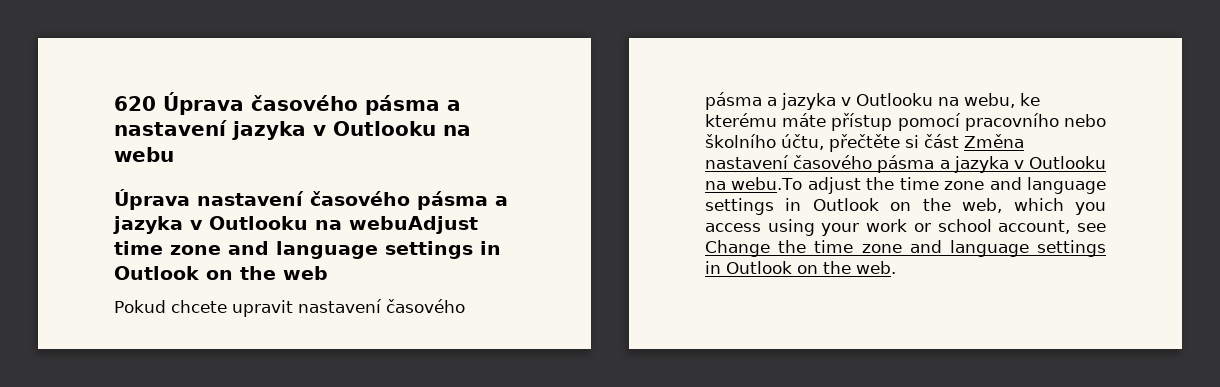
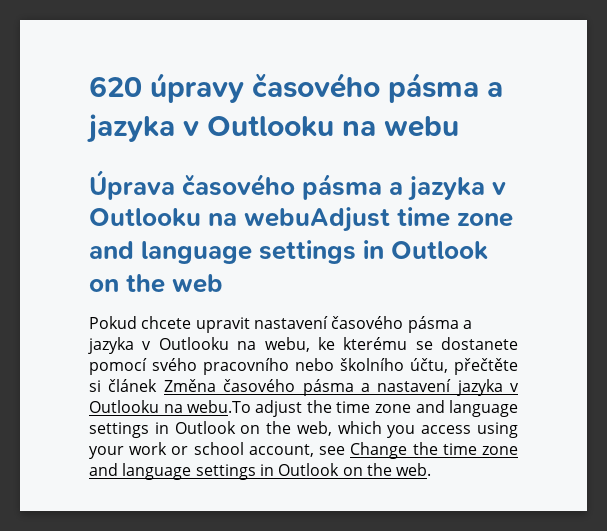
- 620 Úprava časového pásma a nastavení jazyka v Outlooku na webu
+ 620 úpravy časového pásma a jazyka v Outlooku na webu
- Úprava nastavení časového pásma a jazyka v Outlooku na webuAdjust time zone and language settings in Outlook on the web
+ Úprava časového pásma a jazyka v Outlooku na webuAdjust time zone and language settings in Outlook on the web
- Pokud chcete upravit nastavení časového pásma a jazyka v Outlooku na webu, ke kterému máte přístup pomocí pracovního nebo školního účtu, přečtěte si část Změna nastavení časového pásma a jazyka v Outlooku na webu.To adjust the time zone and language settings in Outlook on the web, which you access using your work or school account, see Change the time zone and language settings in Outlook on the web.
+ Pokud chcete upravit nastavení časového pásma a jazyka v Outlooku na webu, ke kterému se dostanete pomocí svého pracovního nebo školního účtu, přečtěte si článek Změna časového pásma a nastavení jazyka v Outlooku na webu.To adjust the time zone and language settings in Outlook on the web, which you access using your work or school account, see Change the time zone and language settings in Outlook on the web.

